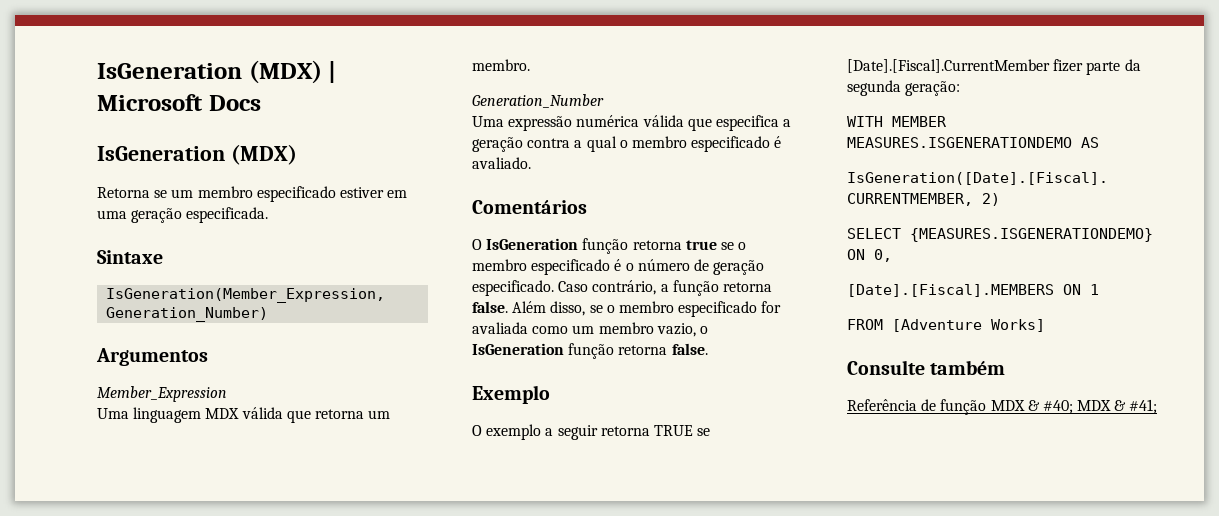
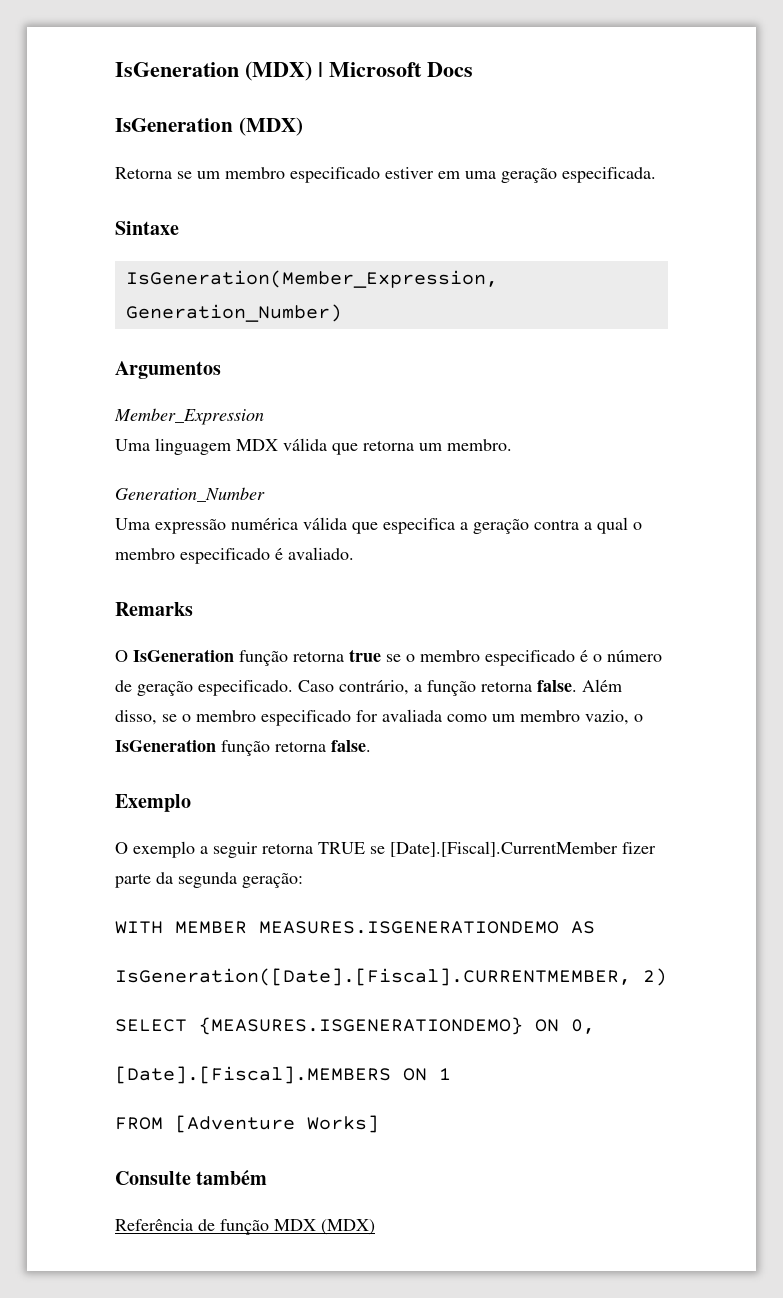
- Comentários
+ Remarks
- Referência de função MDX & #40; MDX & #41;
+ Referência de função MDX (MDX)

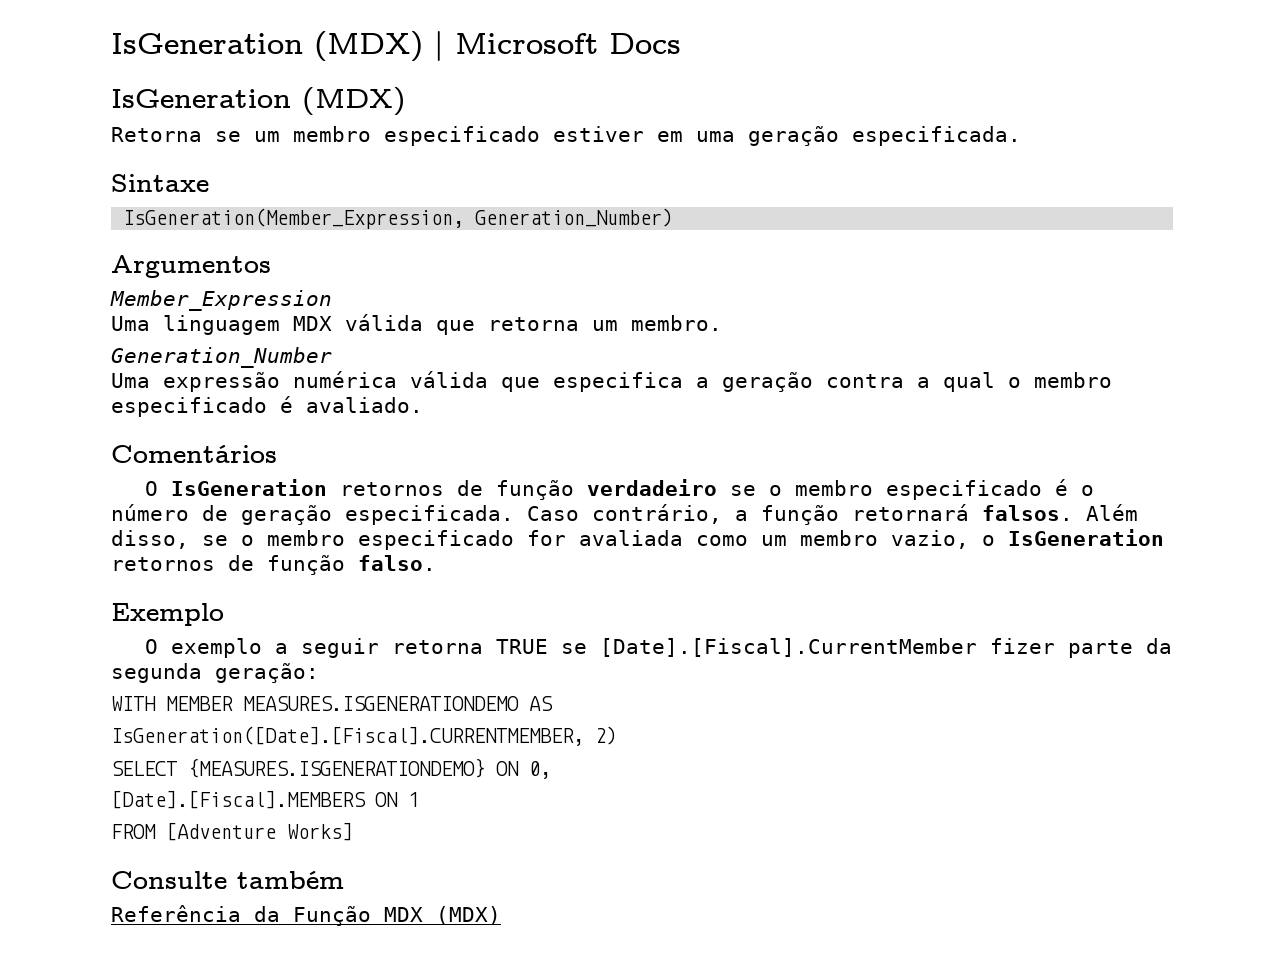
- Remarks
+ Comentários
- O IsGeneration função retorna true se o membro especificado é o número de geração especificado.
+ O IsGeneration retornos de função verdadeiro se o membro especificado é o número de geração especificada.
- Caso contrário, a função retorna false.
+ Caso contrário, a função retornará falsos.
- Além disso, se o membro especificado for avaliada como um membro vazio, o IsGeneration função retorna false.
+ Além disso, se o membro especificado for avaliada como um membro vazio, o IsGeneration retornos de função falso.
- Referência de função MDX (MDX)
+ Referência da Função MDX (MDX)

